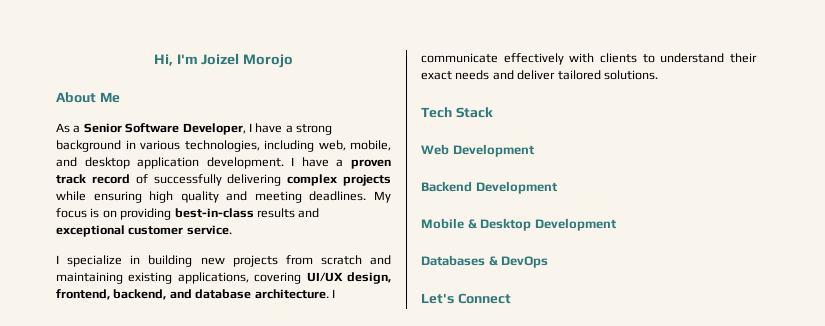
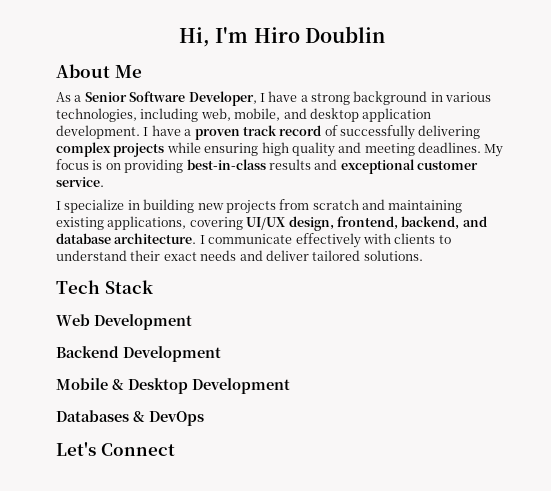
- Hi, I'm Joizel Morojo
+ Hi, I'm Hiro Doublin

